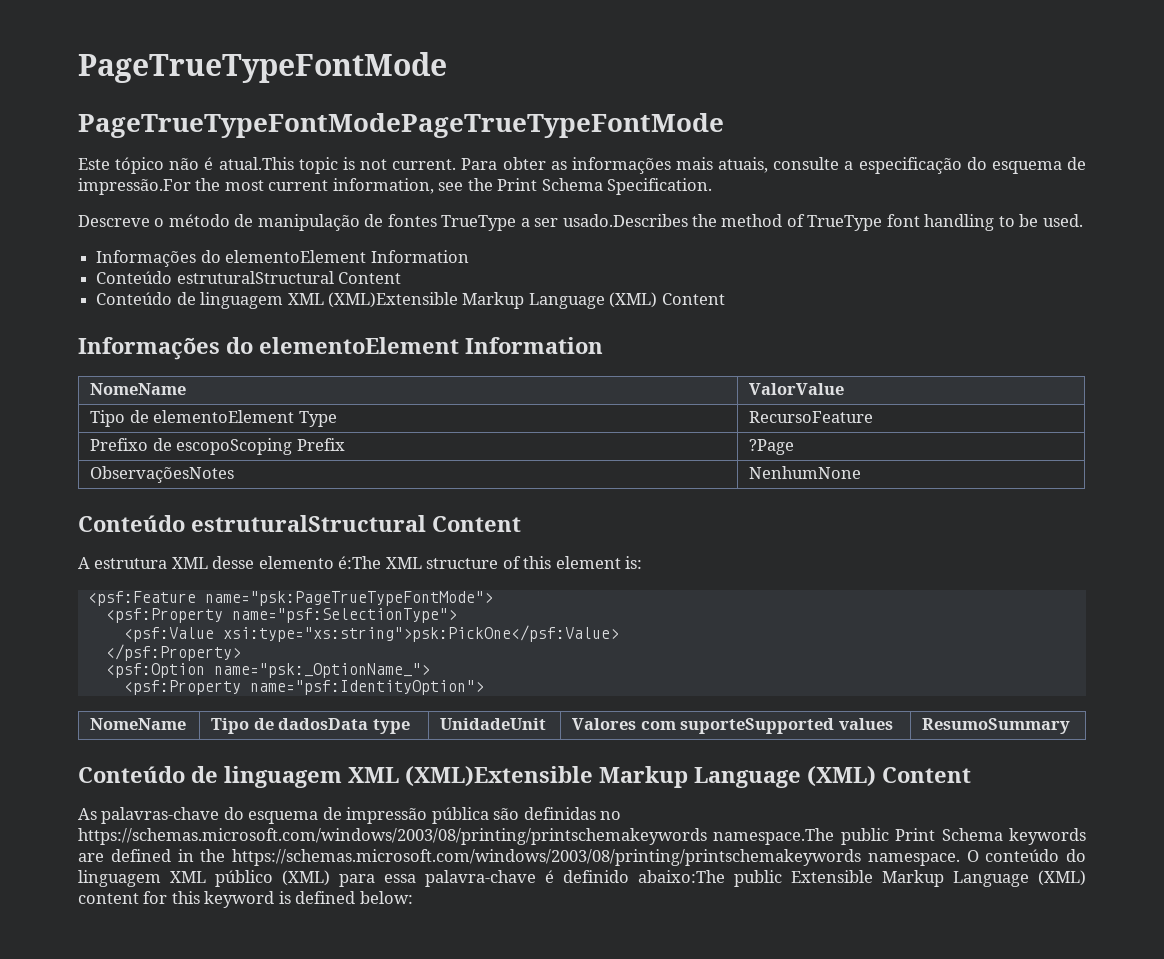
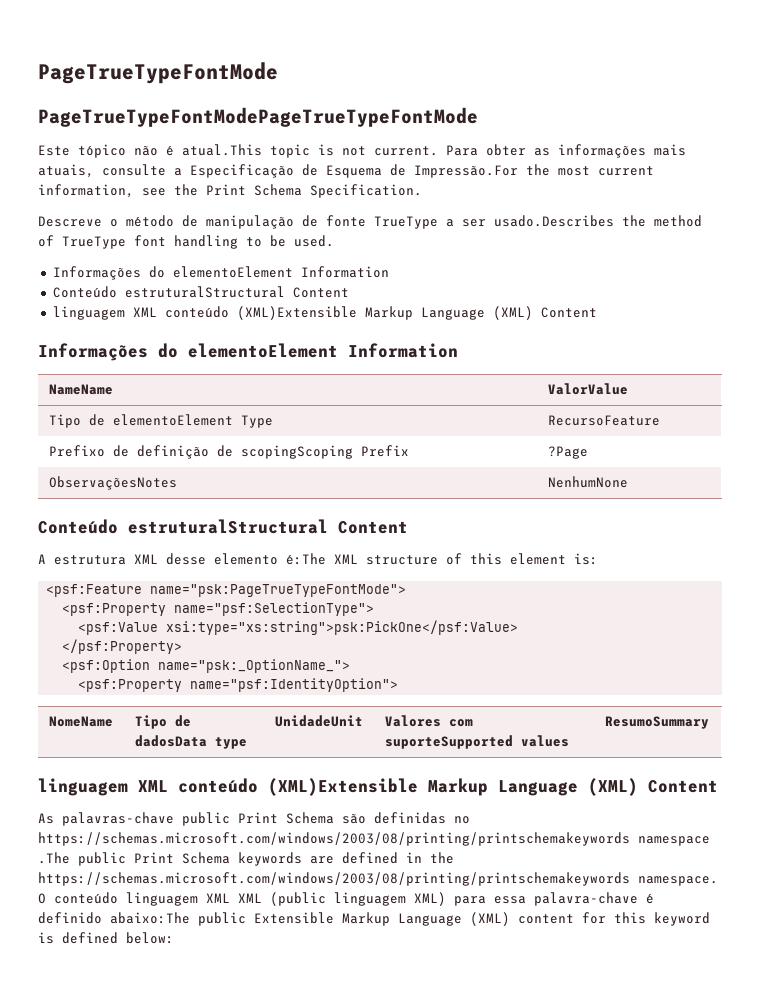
- Para obter as informações mais atuais, consulte a especificação do esquema de impressão.For the most current information, see the Print Schema Specification.
+ Para obter as informações mais atuais, consulte a Especificação de Esquema de Impressão.For the most current information, see the Print Schema Specification.
- Descreve o método de manipulação de fontes TrueType a ser usado.Describes the method of TrueType font handling to be used.
+ Descreve o método de manipulação de fonte TrueType a ser usado.Describes the method of TrueType font handling to be used.
  Informações do elementoElement Information
  Conteúdo estruturalStructural Content
- Conteúdo de linguagem XML (XML)Extensible Markup Language (XML) Content
+ linguagem XML conteúdo (XML)Extensible Markup Language (XML) Content
- NomeName | ValorValue
+ NameName | ValorValue
- Prefixo de escopoScoping Prefix | ?Page
+ Prefixo de definição de scopingScoping Prefix | ?Page
  NomeName | Tipo de dadosData type | UnidadeUnit | Valores com suporteSupported values | ResumoSummary
- Conteúdo de linguagem XML (XML)Extensible Markup Language (XML) Content
+ linguagem XML conteúdo (XML)Extensible Markup Language (XML) Content
- As palavras-chave do esquema de impressão pública são definidas no https://schemas.microsoft.com/windows/2003/08/printing/printschemakeywords namespace.The public Print Schema keywords are defined in the https://schemas.microsoft.com/windows/2003/08/printing/printschemakeywords namespace.
+ As palavras-chave public Print Schema são definidas no https://schemas.microsoft.com/windows/2003/08/printing/printschemakeywords namespace .The public Print Schema keywords are defined in the https://schemas.microsoft.com/windows/2003/08/printing/printschemakeywords namespace.
- O conteúdo do linguagem XML público (XML) para essa palavra-chave é definido abaixo:The public Extensible Markup Language (XML) content for this keyword is defined below:
+ O conteúdo linguagem XML XML (public linguagem XML) para essa palavra-chave é definido abaixo:The public Extensible Markup Language (XML) content for this keyword is defined below:

